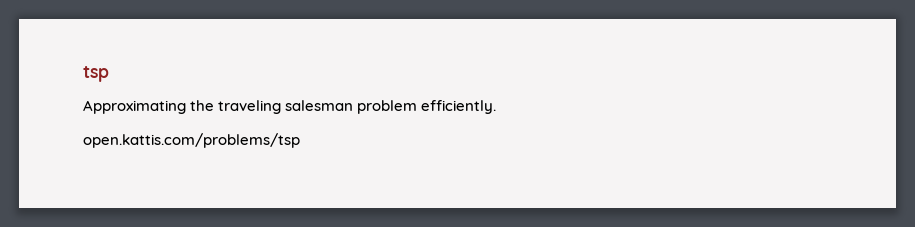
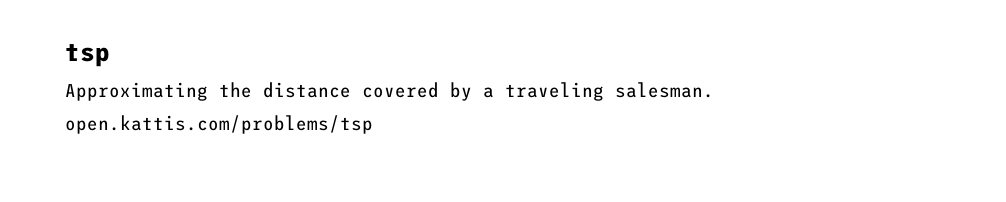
- Approximating the traveling salesman problem efficiently.
+ Approximating the distance covered by a traveling salesman.

